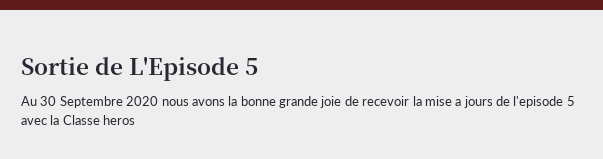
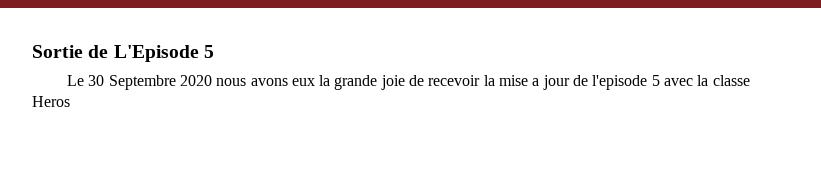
- Au 30 Septembre 2020 nous avons la bonne grande joie de recevoir la mise a jours de l'episode 5 avec la Classe heros
+ Le 30 Septembre 2020 nous avons eux la grande joie de recevoir la mise a jour de l'episode 5 avec la classe Heros

